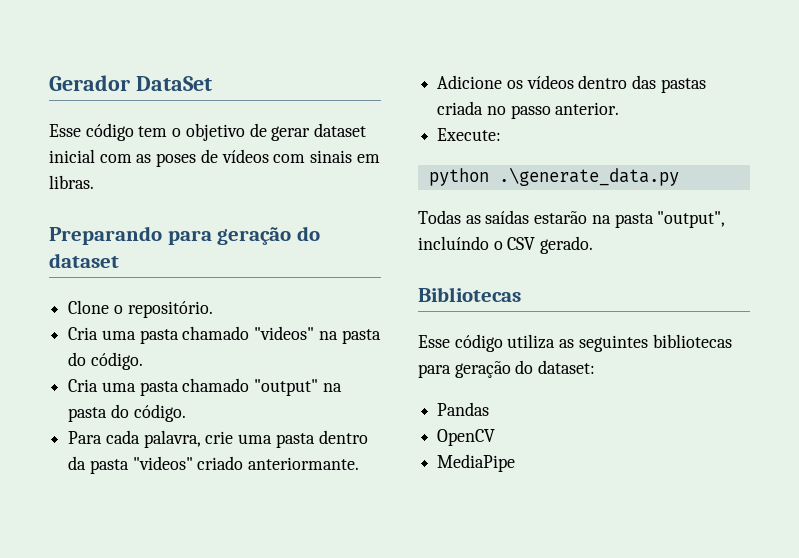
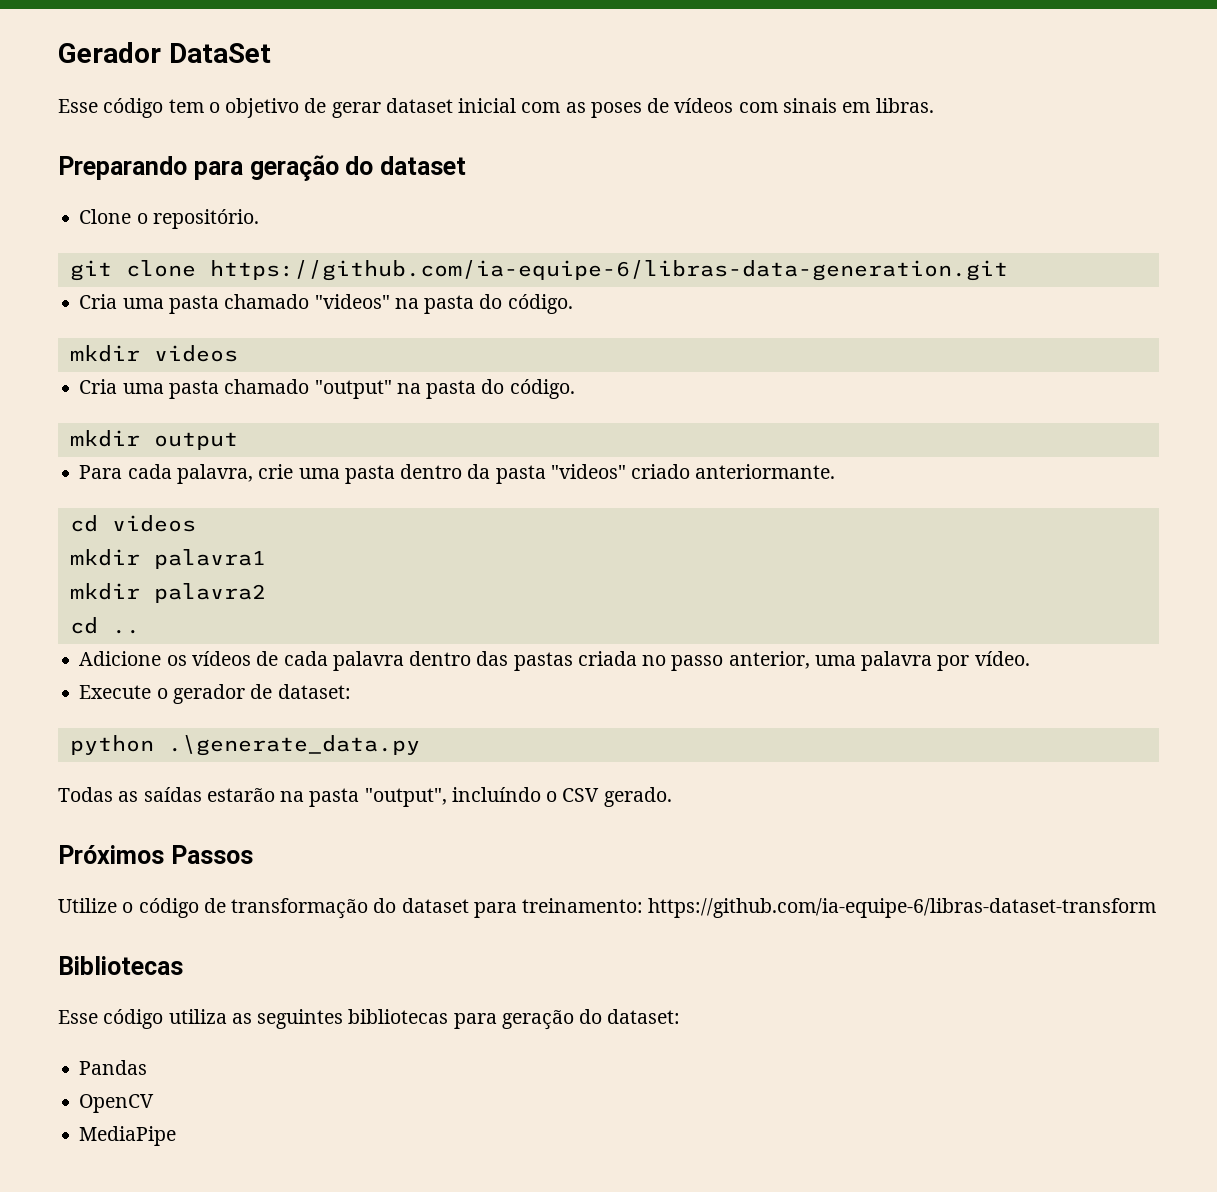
+ git clone https://github.com/ia-equipe-6/libras-data-generation.git
+ mkdir videos
+ mkdir output
+ cd videos
+ mkdir palavra1
+ mkdir palavra2
+ cd ..
- Adicione os vídeos dentro das pastas criada no passo anterior.
- Execute:
+ Adicione os vídeos de cada palavra dentro das pastas criada no passo anterior, uma palavra por vídeo.
+ Execute o gerador de dataset:
+ Próximos Passos
+ Utilize o código de transformação do dataset para treinamento: https://github.com/ia-equipe-6/libras-dataset-transform

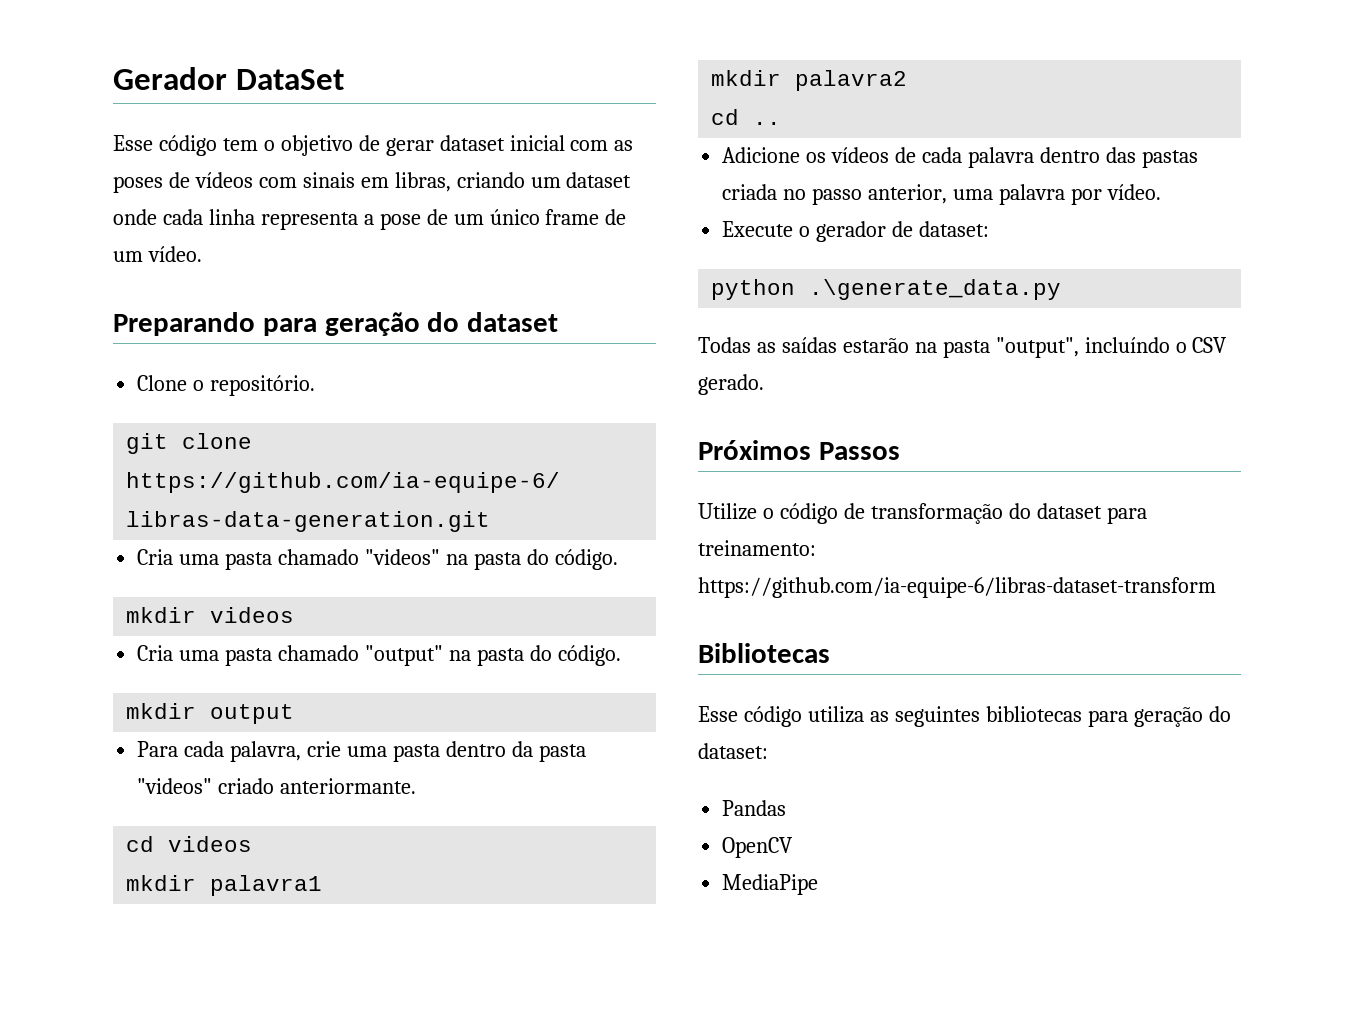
- Esse código tem o objetivo de gerar dataset inicial com as poses de vídeos com sinais em libras.
+ Esse código tem o objetivo de gerar dataset inicial com as poses de vídeos com sinais em libras, criando um dataset onde cada linha representa a pose de um único frame de um vídeo.

